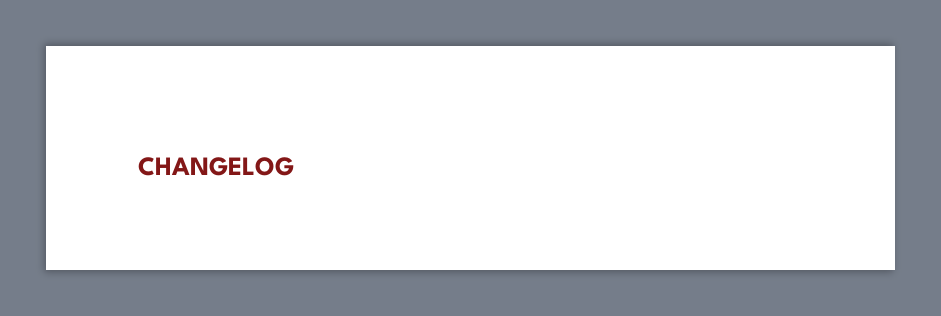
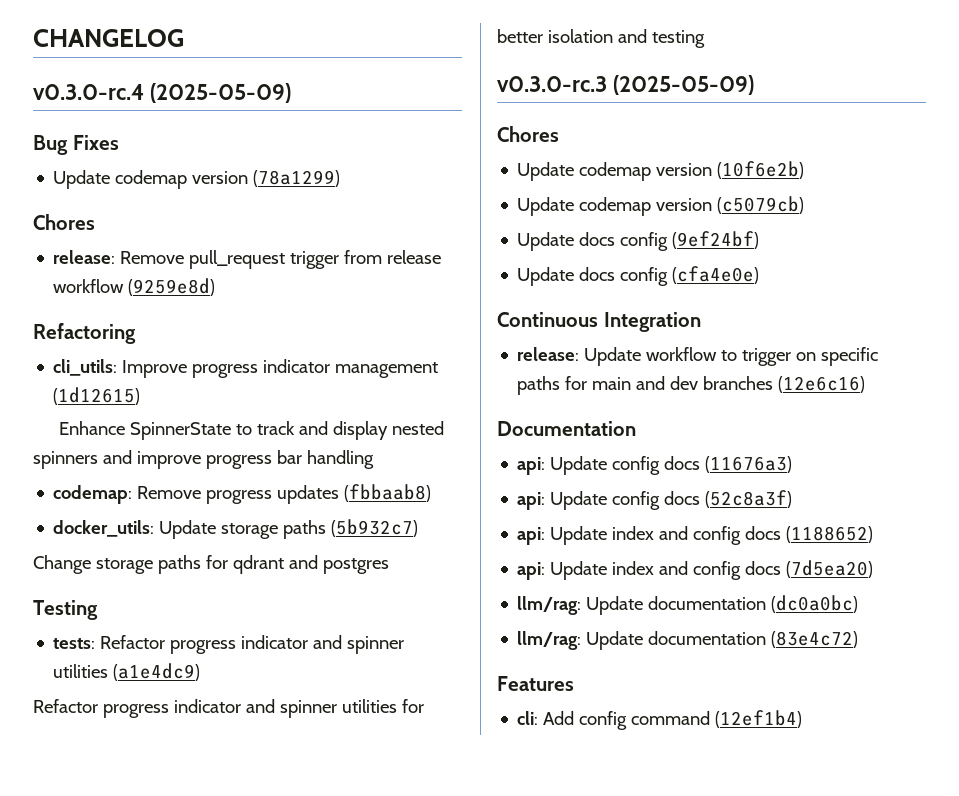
+ v0.3.0-rc.4 (2025-05-09)
+ Bug Fixes
+ Update codemap version (78a1299)
+ Chores
+ release: Remove pull_request trigger from release workflow (9259e8d)
+ Refactoring
+ cli_utils: Improve progress indicator management (1d12615)
+ Enhance SpinnerState to track and display nested spinners and improve progress bar handling
+ codemap: Remove progress updates (fbbaab8)
+ docker_utils: Update storage paths (5b932c7)
+ Change storage paths for qdrant and postgres
+ Testing
+ tests: Refactor progress indicator and spinner utilities (a1e4dc9)
+ Refactor progress indicator and spinner utilities for better isolation and testing
+ v0.3.0-rc.3 (2025-05-09)
+ Chores
+ Update codemap version (10f6e2b)
+ Update codemap version (c5079cb)
+ Update docs config (9ef24bf)
+ Update docs config (cfa4e0e)
+ Continuous Integration
+ release: Update workflow to trigger on specific paths for main and dev branches (12e6c16)
+ Documentation
+ api: Update config docs (11676a3)
+ api: Update config docs (52c8a3f)
+ api: Update index and config docs (1188652)
+ api: Update index and config docs (7d5ea20)
+ llm/rag: Update documentation (dc0a0bc)
+ llm/rag: Update documentation (83e4c72)
+ Features
+ cli: Add config command (12ef1b4)

